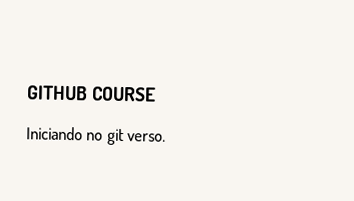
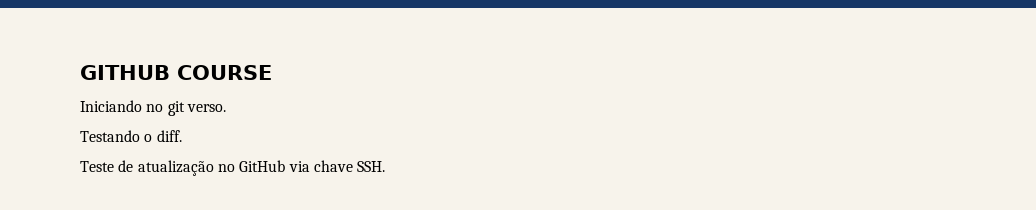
+ Testando o diff.
+ Teste de atualização no GitHub via chave SSH.

